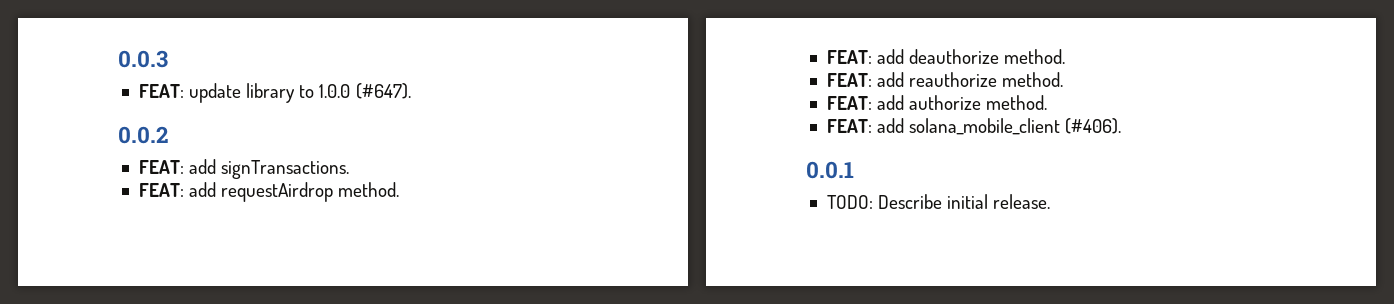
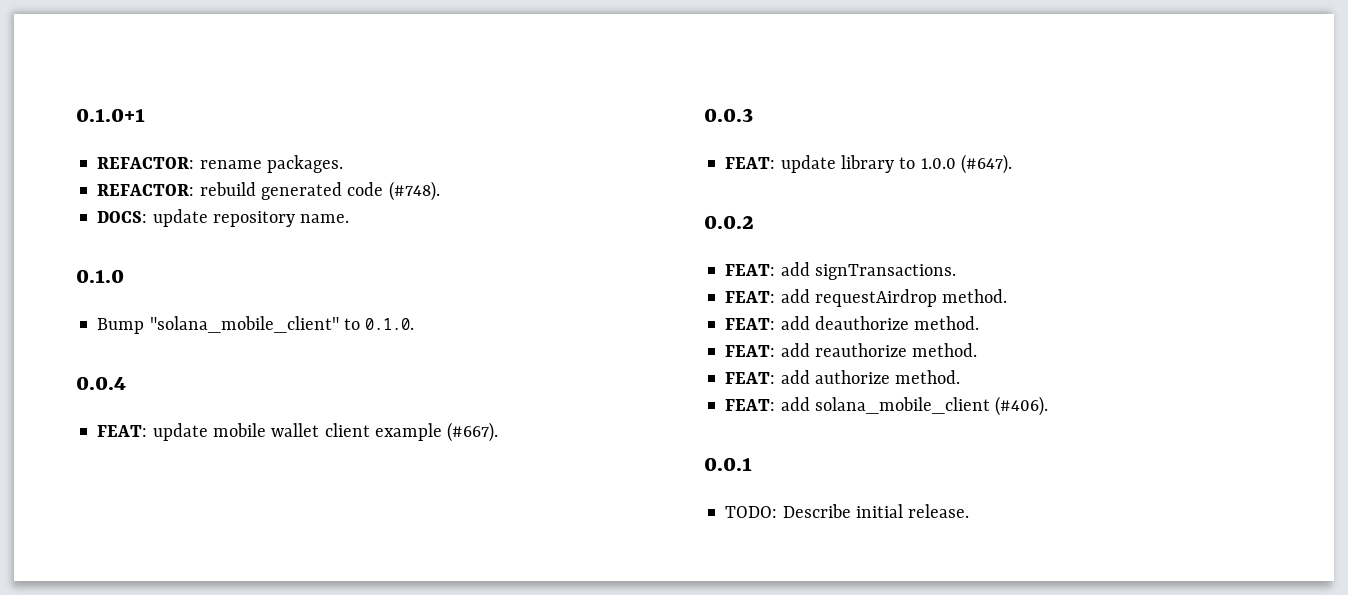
+ 0.1.0+1
+ REFACTOR: rename packages.
+ REFACTOR: rebuild generated code (#748).
+ DOCS: update repository name.
+ 0.1.0
+ Bump "solana_mobile_client" to 0.1.0.
+ 0.0.4
+ FEAT: update mobile wallet client example (#667).

